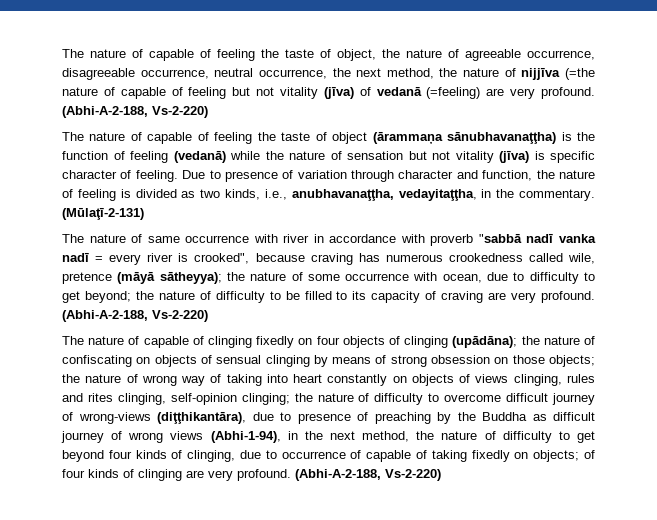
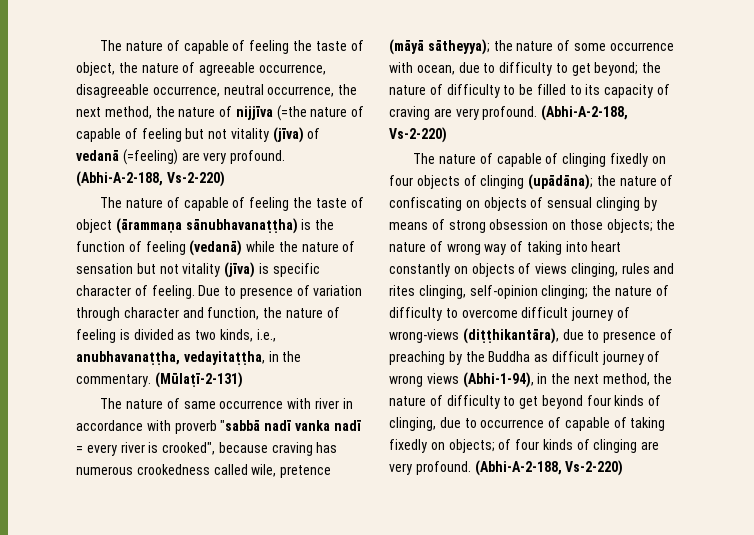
- The nature of capable of feeling the taste of object (ārammaņa sānubhavanaţţha) is the function of feeling (vedanā) while the nature of sensation but not vitality (jīva) is specific character of feeling.
+ The nature of capable of feeling the taste of object (ārammaṇa sānubhavanaṭṭha) is the function of feeling (vedanā) while the nature of sensation but not vitality (jīva) is specific character of feeling.
- Due to presence of variation through character and function, the nature of feeling is divided as two kinds, i.e., anubhavanaţţha, vedayitaţţha, in the commentary.
+ Due to presence of variation through character and function, the nature of feeling is divided as two kinds, i.e., anubhavanaṭṭha, vedayitaṭṭha, in the commentary.
- (Mūlaţī-2-131)
+ (Mūlaṭī-2-131)
- the nature of difficulty to overcome difficult journey of wrong-views (diţţhikantāra), due to presence of preaching by the Buddha as difficult journey of wrong views (Abhi-1-94), in the next method, the nature of difficulty to get beyond four kinds of clinging, due to occurrence of capable of taking fixedly on objects;
+ the nature of difficulty to overcome difficult journey of wrong-views (diṭṭhikantāra), due to presence of preaching by the Buddha as difficult journey of wrong views (Abhi-1-94), in the next method, the nature of difficulty to get beyond four kinds of clinging, due to occurrence of capable of taking fixedly on objects;

